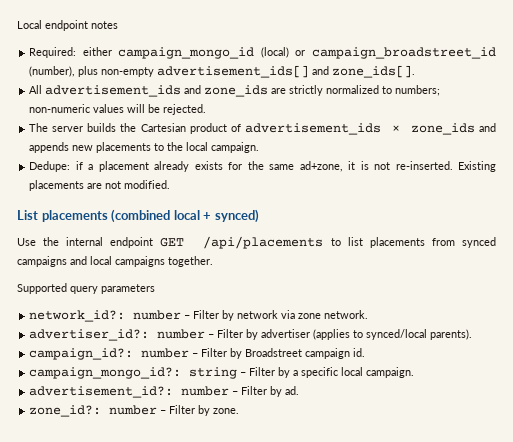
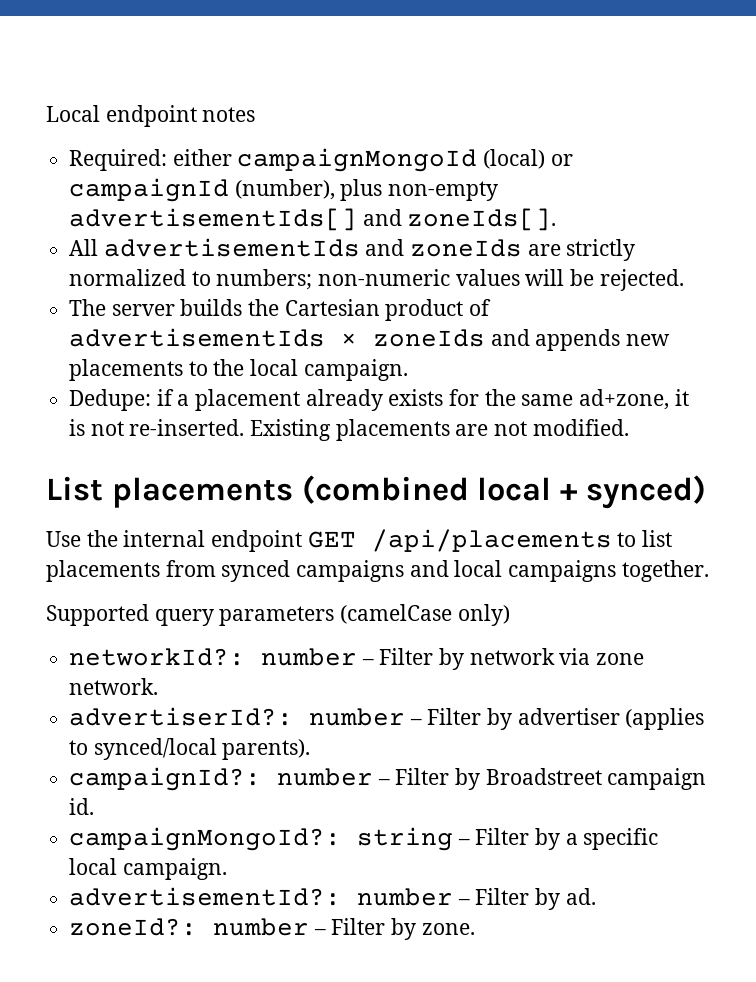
- Required: either campaign_mongo_id (local) or campaign_broadstreet_id (number), plus non-empty advertisement_ids[] and zone_ids[].
- All advertisement_ids and zone_ids are strictly normalized to numbers; non-numeric values will be rejected.
+ Required: either campaignMongoId (local) or campaignId (number), plus non-empty advertisementIds[] and zoneIds[].
+ All advertisementIds and zoneIds are strictly normalized to numbers; non-numeric values will be rejected.
- The server builds the Cartesian product of advertisement_ids × zone_ids and appends new placements to the local campaign.
+ The server builds the Cartesian product of advertisementIds × zoneIds and appends new placements to the local campaign.
- Supported query parameters
- network_id?: number – Filter by network via zone network.
+ Supported query parameters (camelCase only)
+ networkId?: number – Filter by network via zone network.
- advertiser_id?: number – Filter by advertiser (applies to synced/local parents).
+ advertiserId?: number – Filter by advertiser (applies to synced/local parents).
- campaign_id?: number – Filter by Broadstreet campaign id.
+ campaignId?: number – Filter by Broadstreet campaign id.
- campaign_mongo_id?: string – Filter by a specific local campaign.
+ campaignMongoId?: string – Filter by a specific local campaign.
- advertisement_id?: number – Filter by ad.
+ advertisementId?: number – Filter by ad.
- zone_id?: number – Filter by zone.
+ zoneId?: number – Filter by zone.

